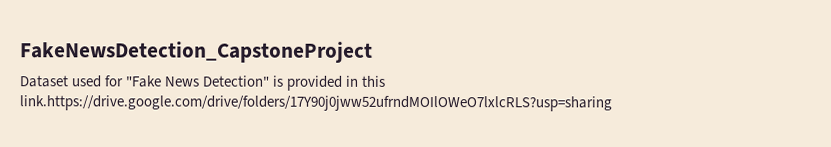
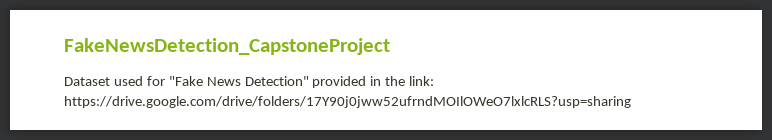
- Dataset used for "Fake News Detection" is provided in this link.https://drive.google.com/drive/folders/17Y90j0jww52ufrndMOIlOWeO7lxlcRLS?usp=sharing
+ Dataset used for "Fake News Detection" provided in the link: https://drive.google.com/drive/folders/17Y90j0jww52ufrndMOIlOWeO7lxlcRLS?usp=sharing

